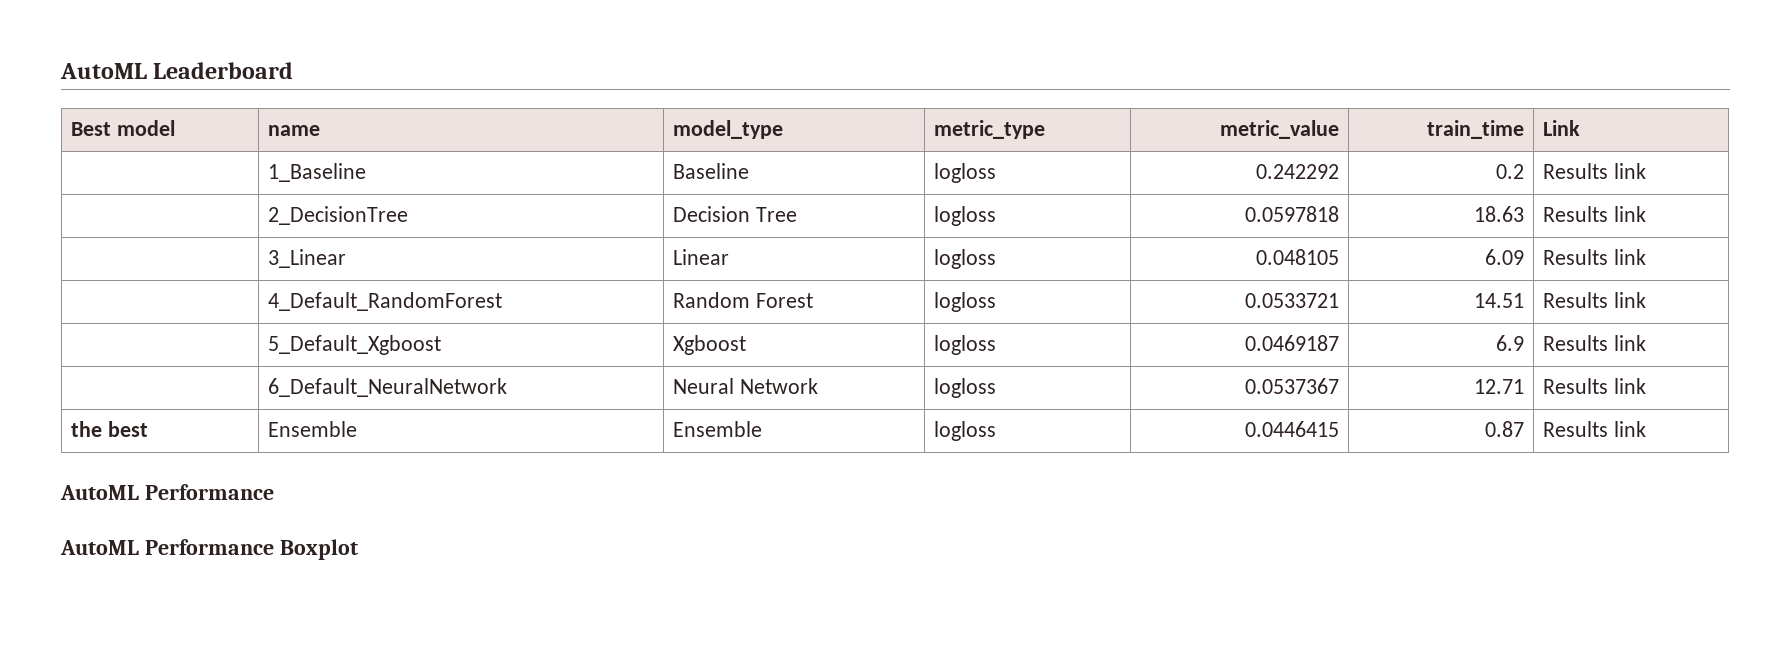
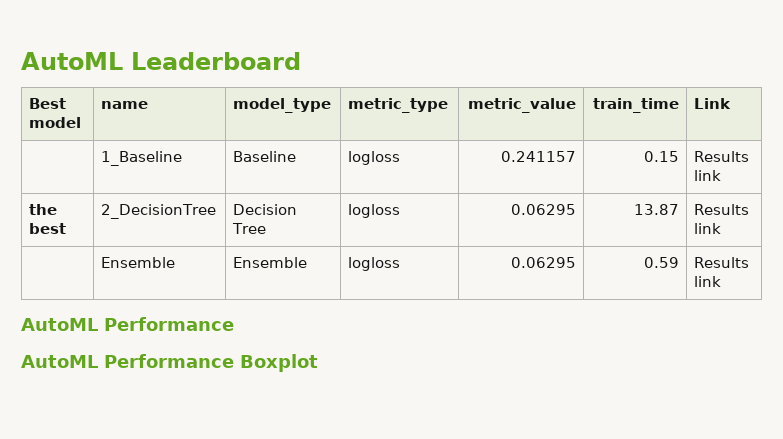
- | 1_Baseline | Baseline | logloss | 0.242292 | 0.2 | Results link
- | 2_DecisionTree | Decision Tree | logloss | 0.0597818 | 18.63 | Results link
- | 3_Linear | Linear | logloss | 0.048105 | 6.09 | Results link
- | 4_Default_RandomForest | Random Forest | logloss | 0.0533721 | 14.51 | Results link
- | 5_Default_Xgboost | Xgboost | logloss | 0.0469187 | 6.9 | Results link
- | 6_Default_NeuralNetwork | Neural Network | logloss | 0.0537367 | 12.71 | Results link
- the best | Ensemble | Ensemble | logloss | 0.0446415 | 0.87 | Results link
+ | 1_Baseline | Baseline | logloss | 0.241157 | 0.15 | Results link
+ the best | 2_DecisionTree | Decision Tree | logloss | 0.06295 | 13.87 | Results link
+ | Ensemble | Ensemble | logloss | 0.06295 | 0.59 | Results link

